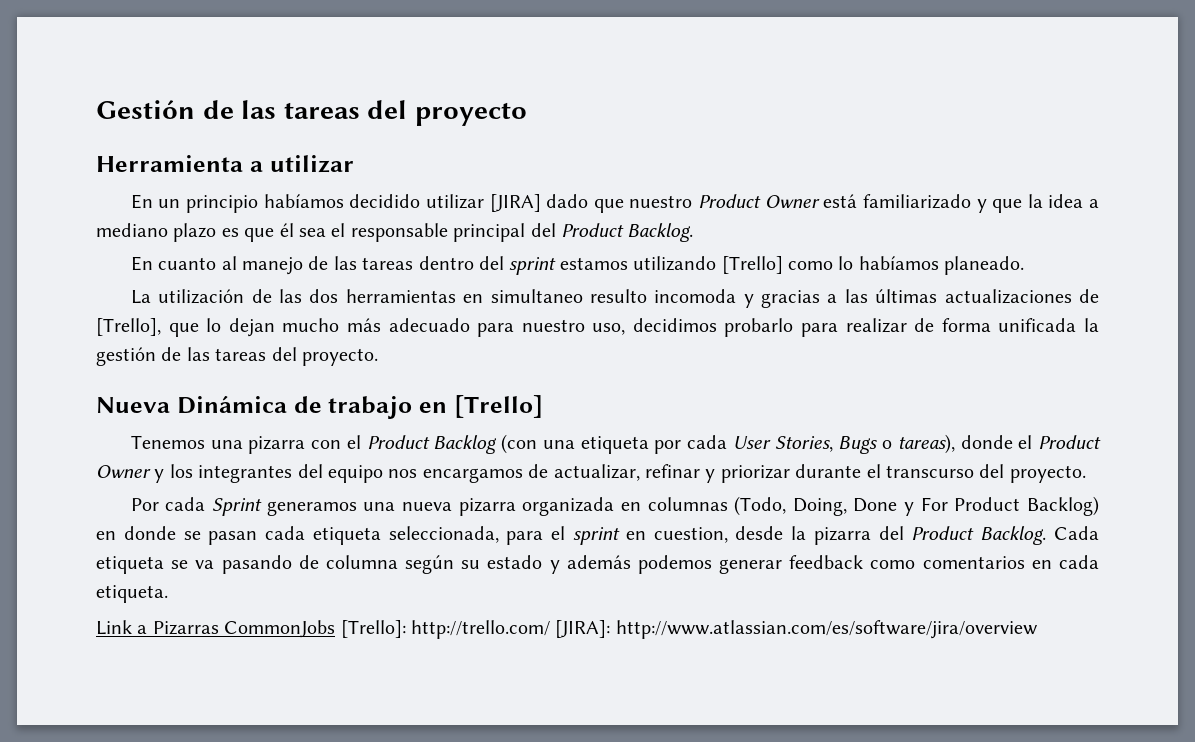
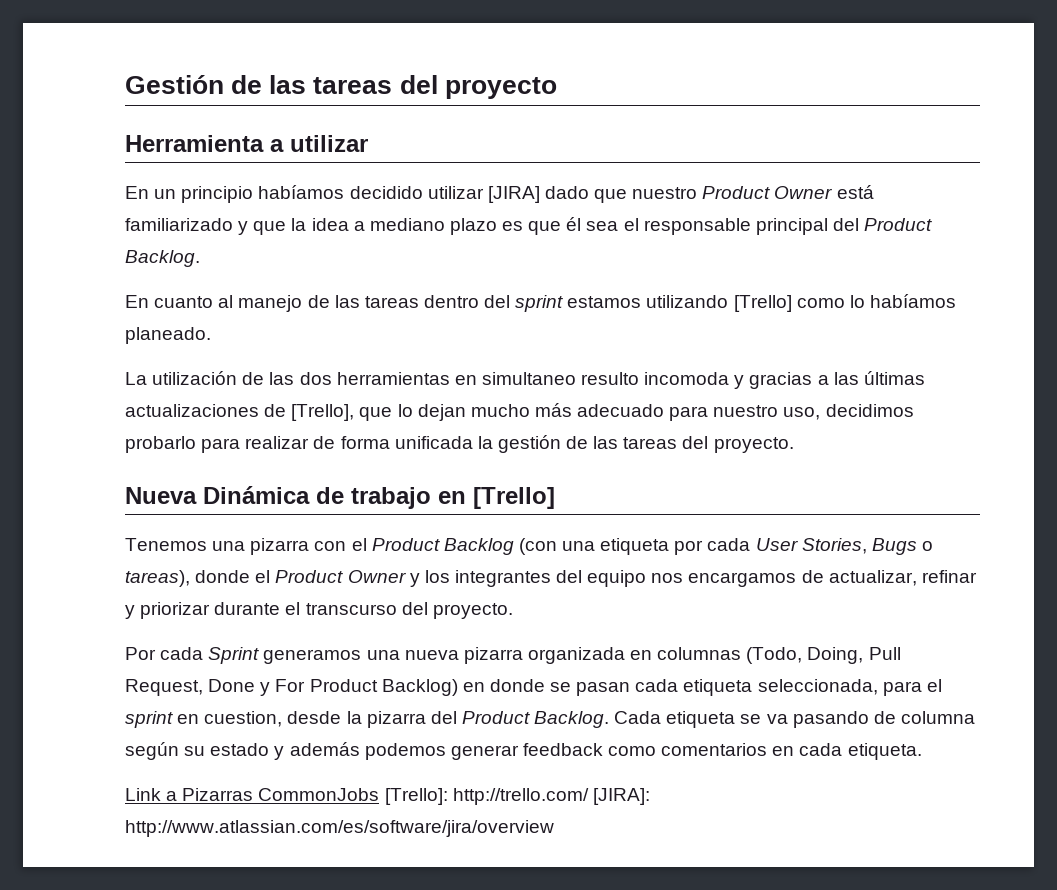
- Por cada Sprint generamos una nueva pizarra organizada en columnas (Todo, Doing, Done y For Product Backlog) en donde se pasan cada etiqueta seleccionada, para el sprint en cuestion, desde la pizarra del Product Backlog.
+ Por cada Sprint generamos una nueva pizarra organizada en columnas (Todo, Doing, Pull Request, Done y For Product Backlog) en donde se pasan cada etiqueta seleccionada, para el sprint en cuestion, desde la pizarra del Product Backlog.

